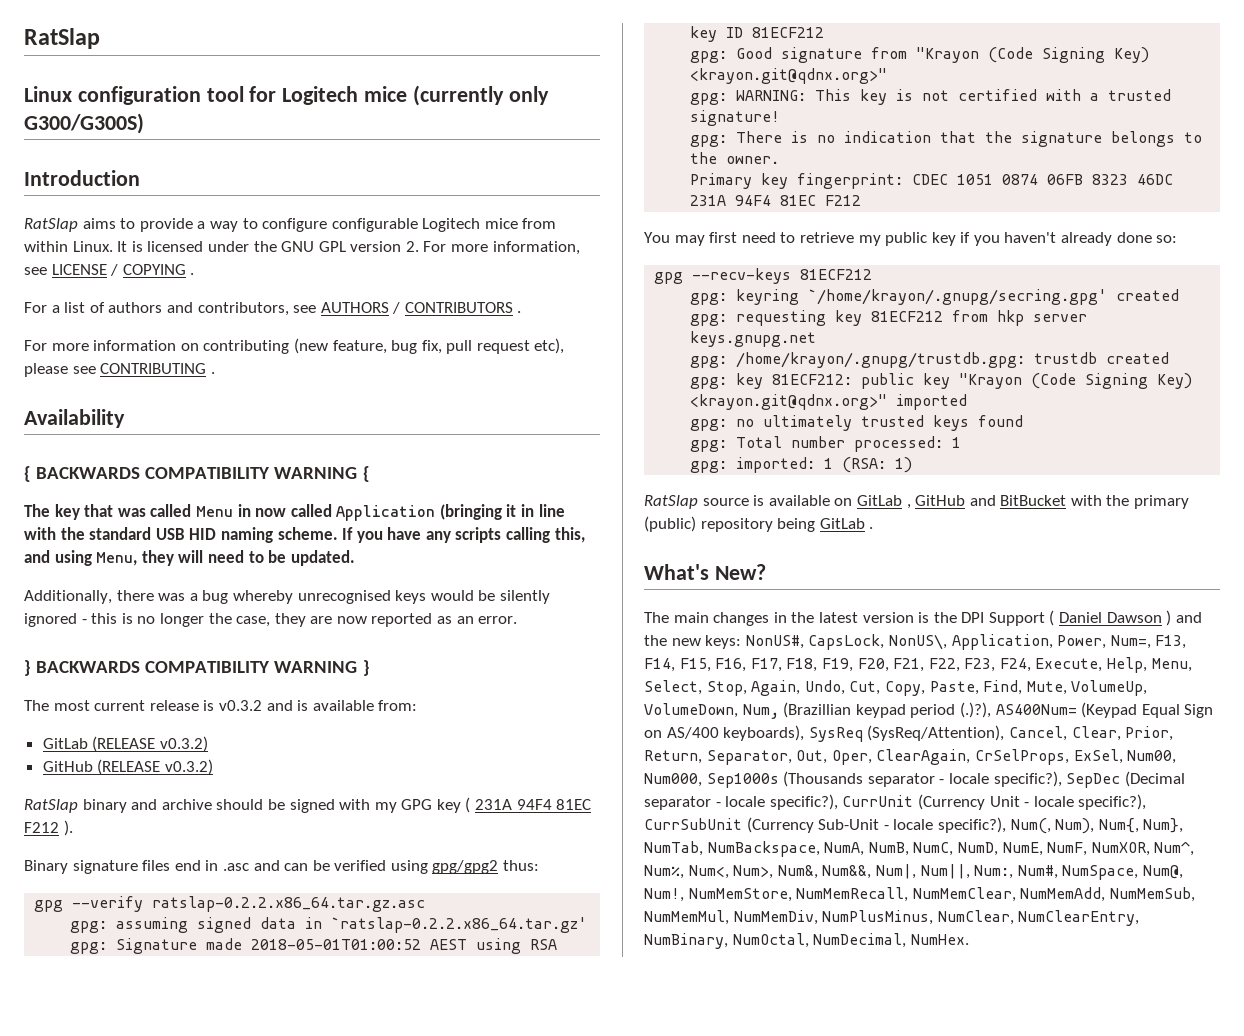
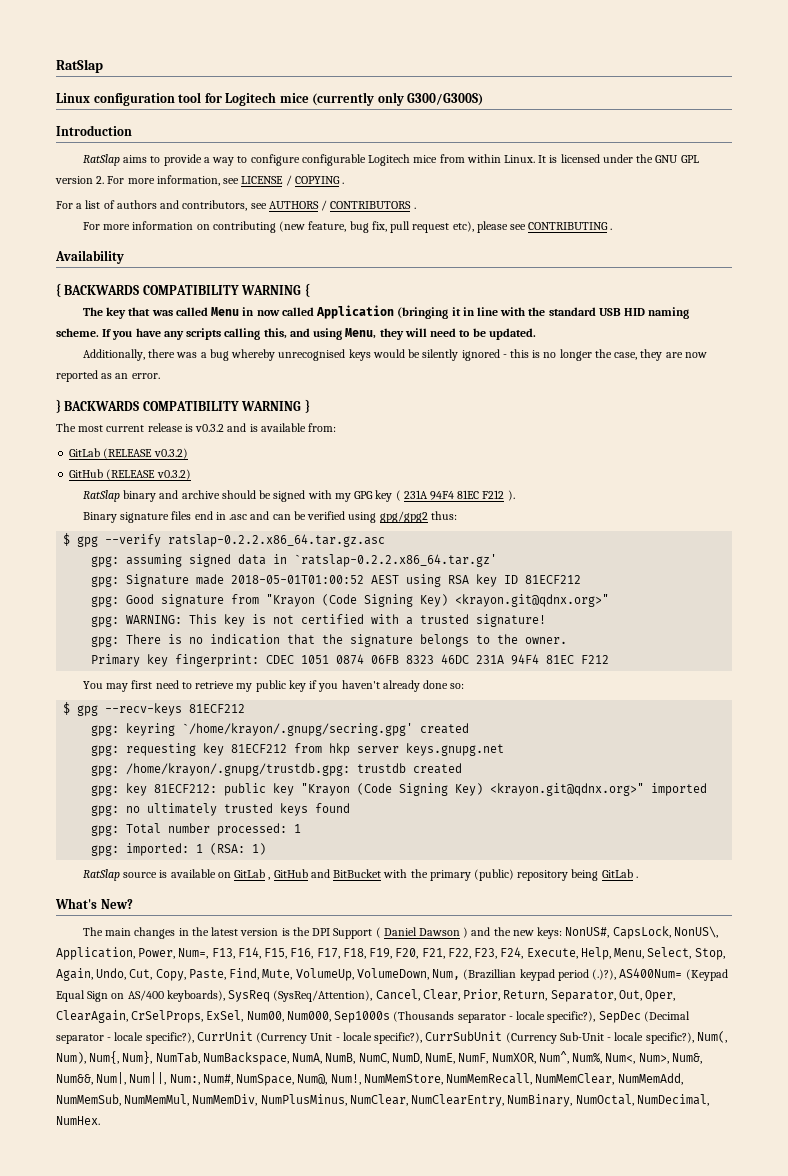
- gpg --verify ratslap-0.2.2.x86_64.tar.gz.asc
+ $ gpg --verify ratslap-0.2.2.x86_64.tar.gz.asc
- gpg --recv-keys 81ECF212
+ $ gpg --recv-keys 81ECF212

